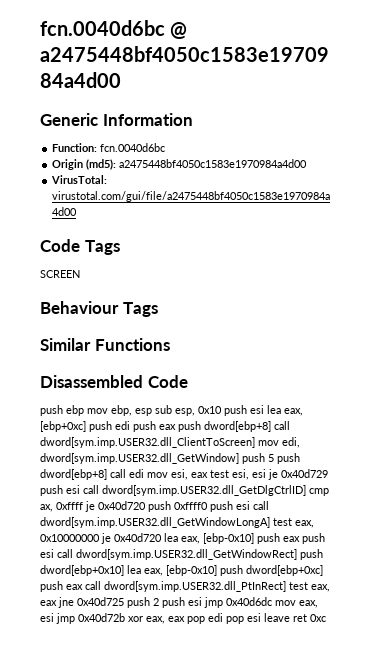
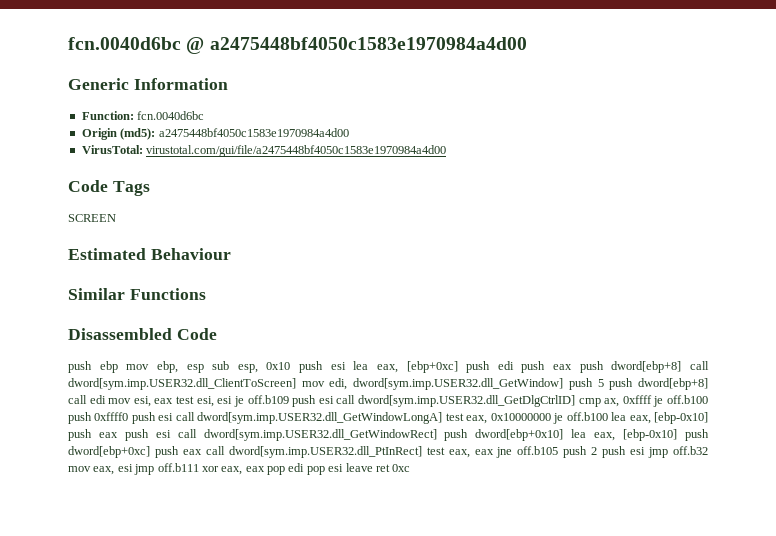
- Behaviour Tags
+ Estimated Behaviour
- push ebp mov ebp, esp sub esp, 0x10 push esi lea eax, [ebp+0xc] push edi push eax push dword[ebp+8] call dword[sym.imp.USER32.dll_ClientToScreen] mov edi, dword[sym.imp.USER32.dll_GetWindow] push 5 push dword[ebp+8] call edi mov esi, eax test esi, esi je 0x40d729 push esi call dword[sym.imp.USER32.dll_GetDlgCtrlID] cmp ax, 0xffff je 0x40d720 push 0xffff0 push esi call dword[sym.imp.USER32.dll_GetWindowLongA] test eax, 0x10000000 je 0x40d720 lea eax, [ebp-0x10] push eax push esi call dword[sym.imp.USER32.dll_GetWindowRect] push dword[ebp+0x10] lea eax, [ebp-0x10] push dword[ebp+0xc] push eax call dword[sym.imp.USER32.dll_PtInRect] test eax, eax jne 0x40d725 push 2 push esi jmp 0x40d6dc mov eax, esi jmp 0x40d72b xor eax, eax pop edi pop esi leave ret 0xc
+ push ebp mov ebp, esp sub esp, 0x10 push esi lea eax, [ebp+0xc] push edi push eax push dword[ebp+8] call dword[sym.imp.USER32.dll_ClientToScreen] mov edi, dword[sym.imp.USER32.dll_GetWindow] push 5 push dword[ebp+8] call edi mov esi, eax test esi, esi je off.b109 push esi call dword[sym.imp.USER32.dll_GetDlgCtrlID] cmp ax, 0xffff je off.b100 push 0xffff0 push esi call dword[sym.imp.USER32.dll_GetWindowLongA] test eax, 0x10000000 je off.b100 lea eax, [ebp-0x10] push eax push esi call dword[sym.imp.USER32.dll_GetWindowRect] push dword[ebp+0x10] lea eax, [ebp-0x10] push dword[ebp+0xc] push eax call dword[sym.imp.USER32.dll_PtInRect] test eax, eax jne off.b105 push 2 push esi jmp off.b32 mov eax, esi jmp off.b111 xor eax, eax pop edi pop esi leave ret 0xc

